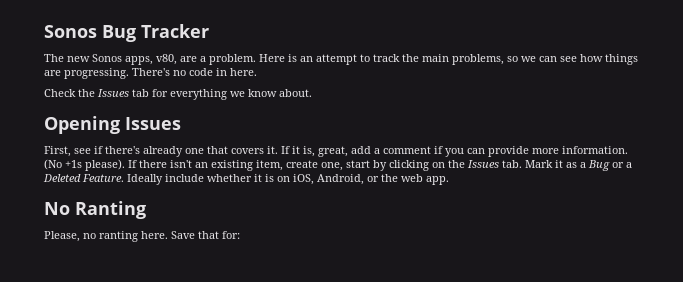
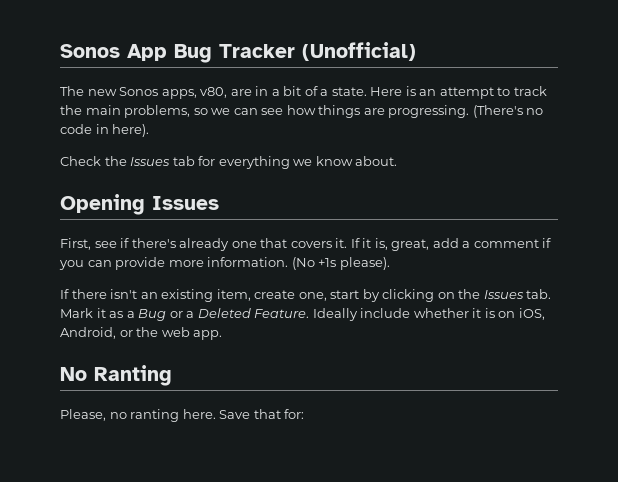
- Sonos Bug Tracker
+ Sonos App Bug Tracker (Unofficial)
- The new Sonos apps, v80, are a problem.
+ The new Sonos apps, v80, are in a bit of a state.
- There's no code in here.
+ (There's no code in here).
- (No +1s please). If there isn't an existing item, create one, start by clicking on the Issues tab. Mark it as a Bug or a Deleted Feature.
+ (No +1s please).
+ If there isn't an existing item, create one, start by clicking on the Issues tab. Mark it as a Bug or a Deleted Feature.

